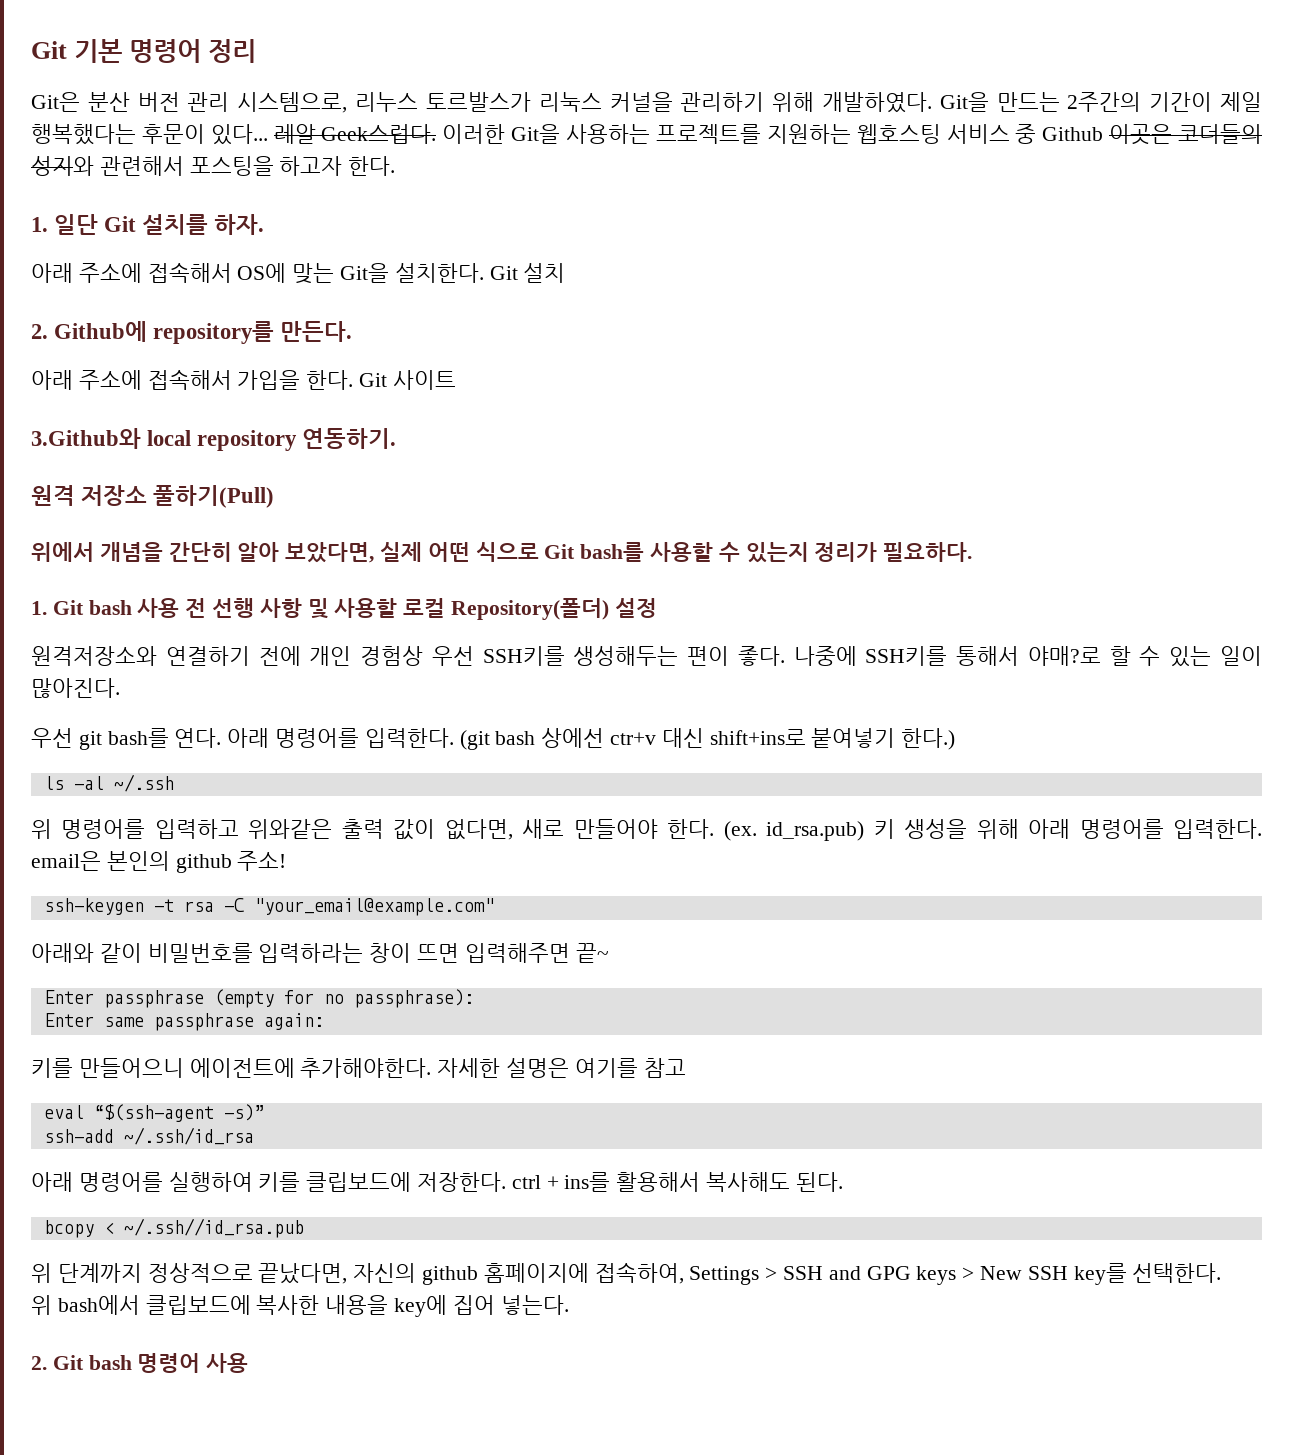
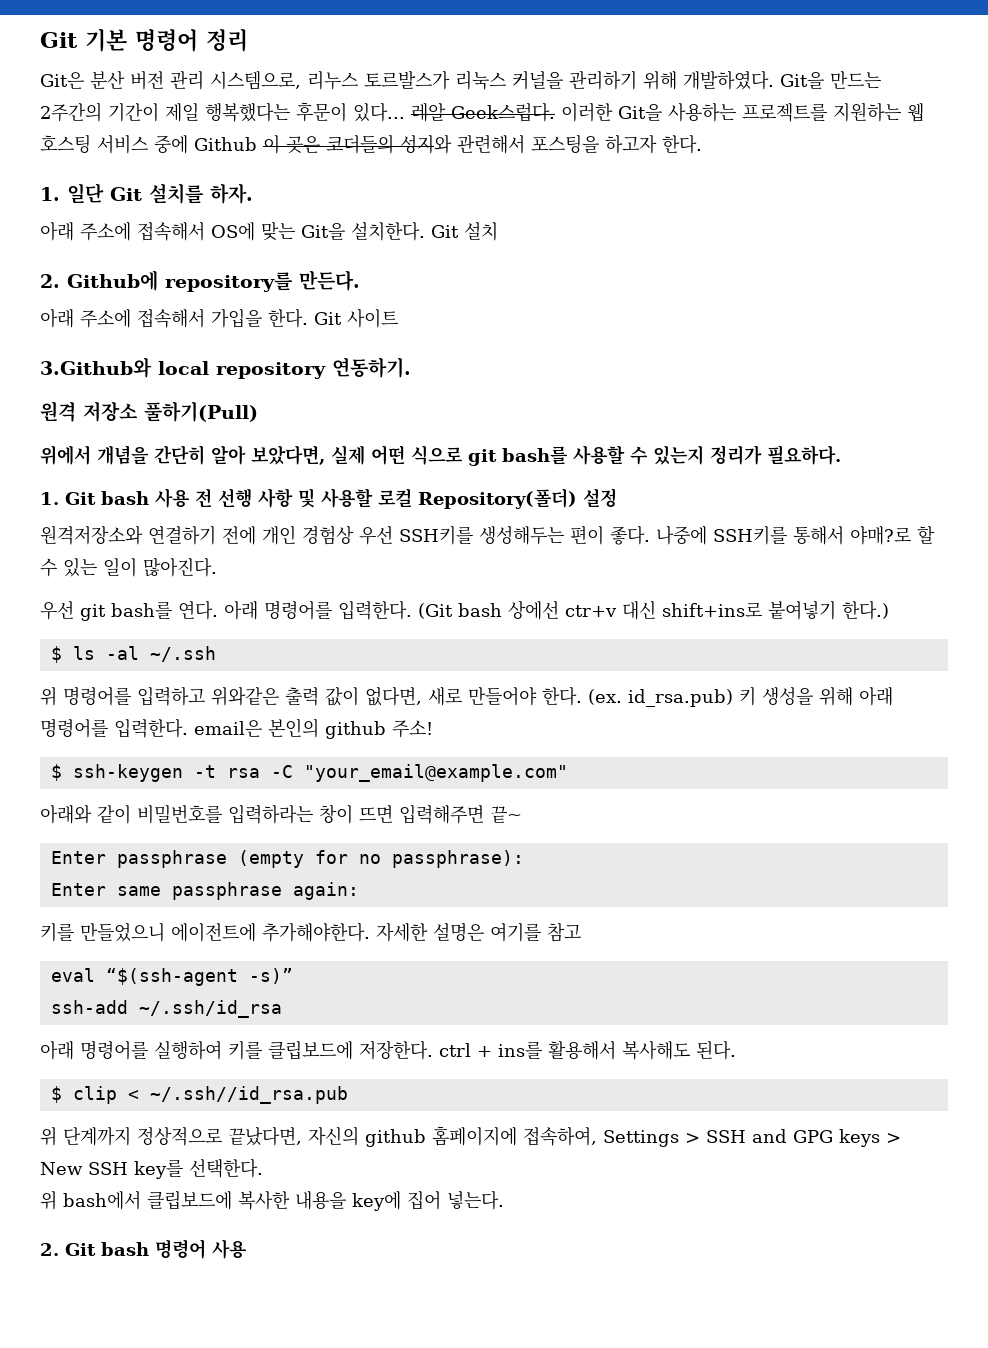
- 이러한 Git을 사용하는 프로젝트를 지원하는 웹호스팅 서비스 중 Github 이곳은 코더들의 성지와 관련해서 포스팅을 하고자 한다.
+ 이러한 Git을 사용하는 프로젝트를 지원하는 웹 호스팅 서비스 중에 Github 이 곳은 코더들의 성지와 관련해서 포스팅을 하고자 한다.
- 위에서 개념을 간단히 알아 보았다면, 실제 어떤 식으로 Git bash를 사용할 수 있는지 정리가 필요하다.
+ 위에서 개념을 간단히 알아 보았다면, 실제 어떤 식으로 git bash를 사용할 수 있는지 정리가 필요하다.
- (git bash 상에선 ctr+v 대신 shift+ins로 붙여넣기 한다.)
+ (Git bash 상에선 ctr+v 대신 shift+ins로 붙여넣기 한다.)
- ls -al ~/.ssh
+ $ ls -al ~/.ssh
- ssh-keygen -t rsa -C "your_email@example.com"
+ $ ssh-keygen -t rsa -C "your_email@example.com"
- 키를 만들어으니 에이전트에 추가해야한다.
+ 키를 만들었으니 에이전트에 추가해야한다.
- bcopy < ~/.ssh//id_rsa.pub
+ $ clip < ~/.ssh//id_rsa.pub

